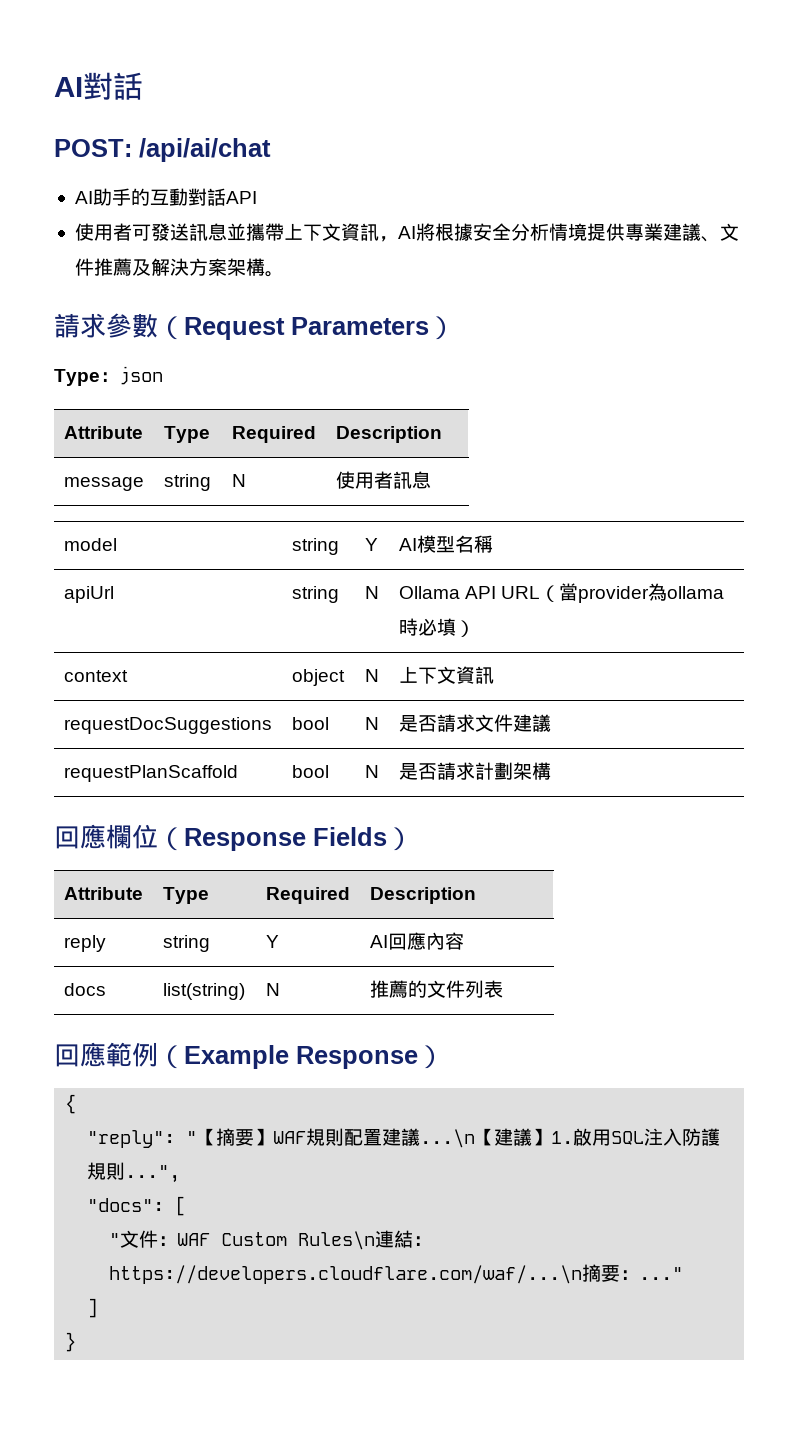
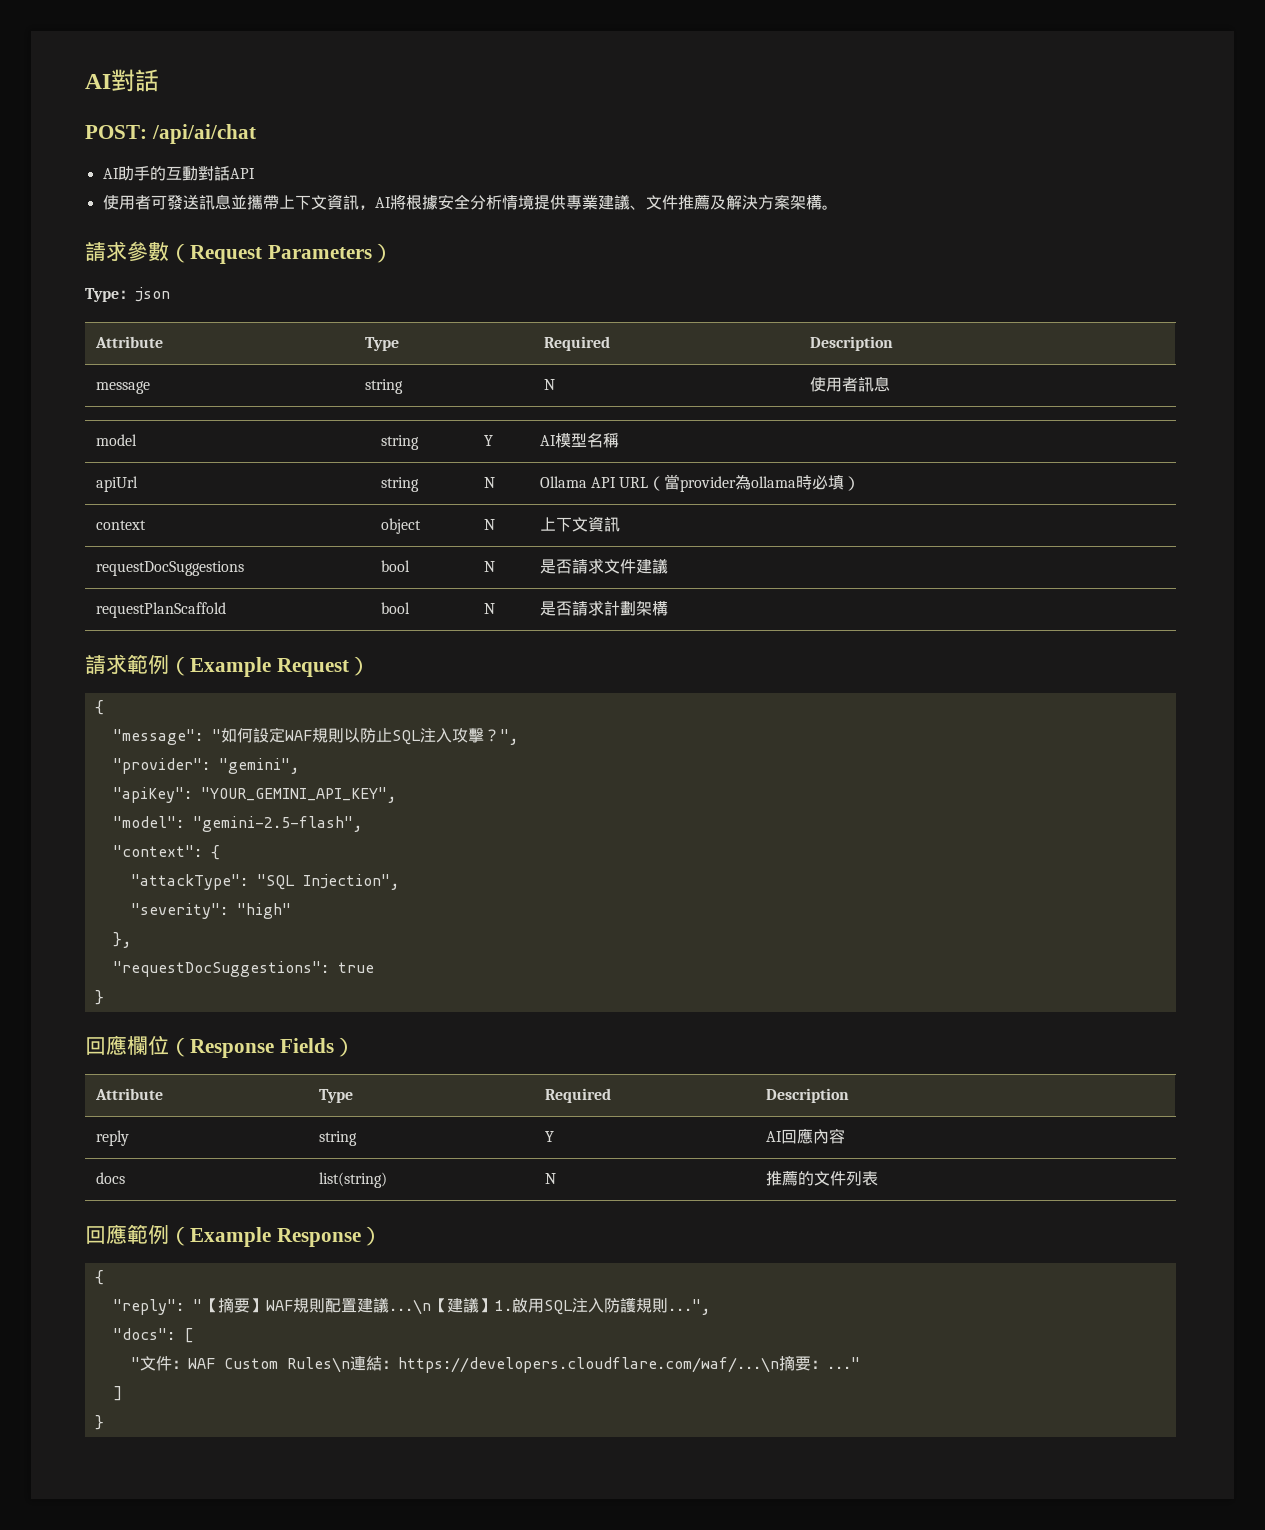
+ 請求範例（Example Request）
+ {
+ "message": "如何設定WAF規則以防止SQL注入攻擊？",
+ "provider": "gemini",
+ "apiKey": "YOUR_GEMINI_API_KEY",
+ "model": "gemini-2.5-flash",
+ "context": {
+ "attackType": "SQL Injection",
+ "severity": "high"
+ },
+ "requestDocSuggestions": true
+ }

